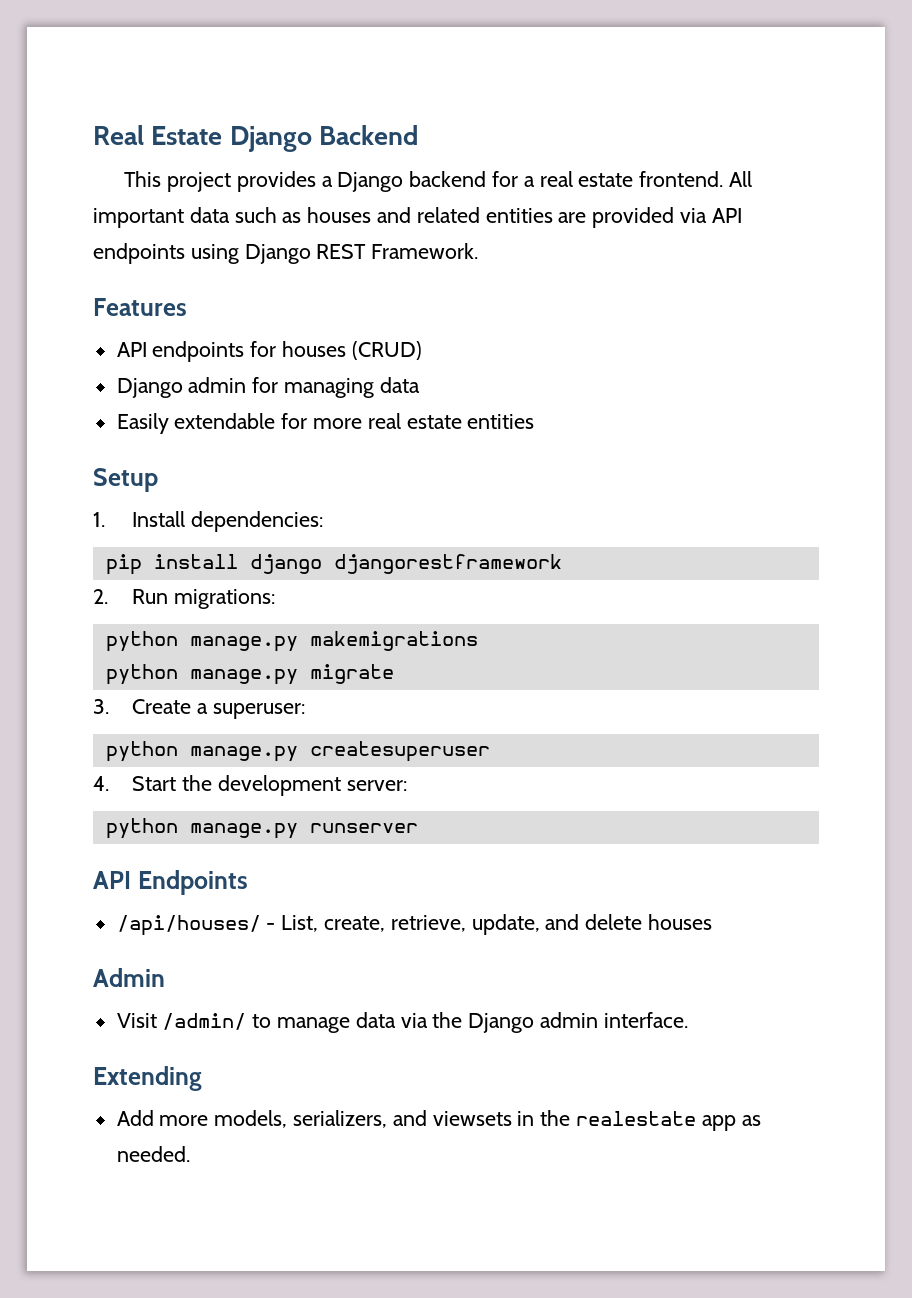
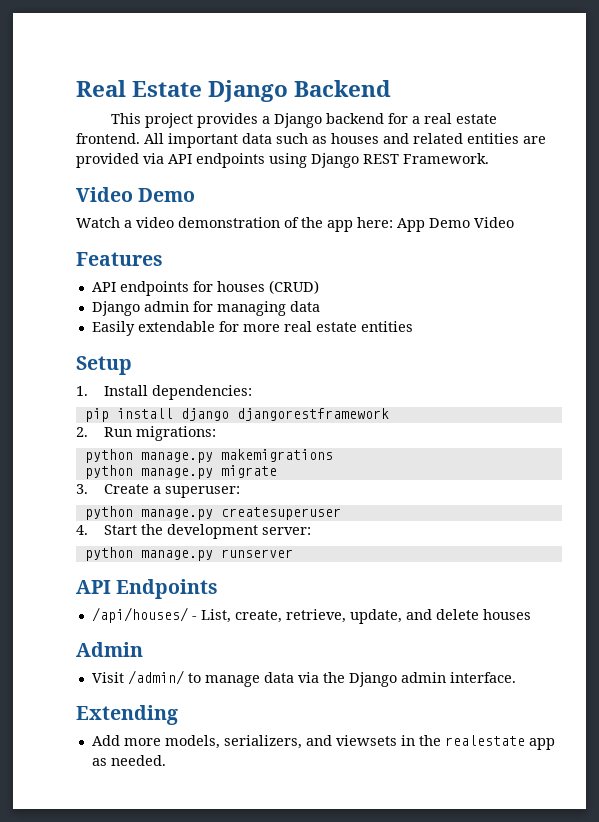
+ Video Demo
+ Watch a video demonstration of the app here: App Demo Video

